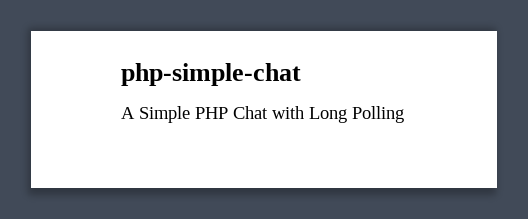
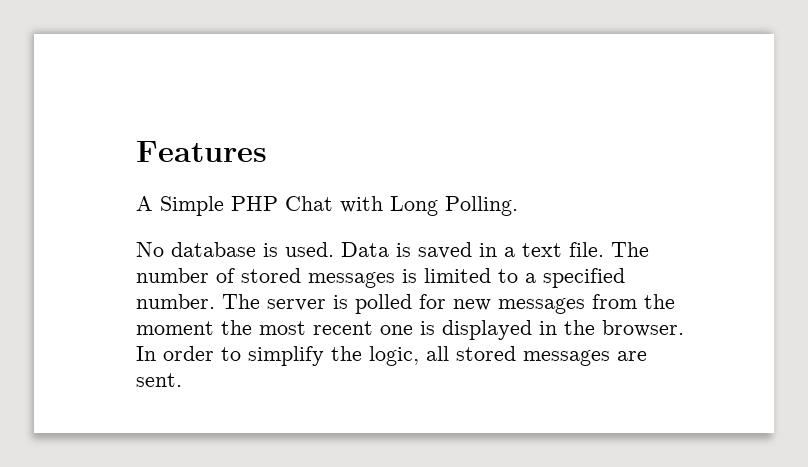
- php-simple-chat
+ Features
- A Simple PHP Chat with Long Polling
+ A Simple PHP Chat with Long Polling.
+ No database is used. Data is saved in a text file. The number of stored messages is limited to a specified number. The server is polled for new messages from the moment the most recent one is displayed in the browser. In order to simplify the logic, all stored messages are sent.

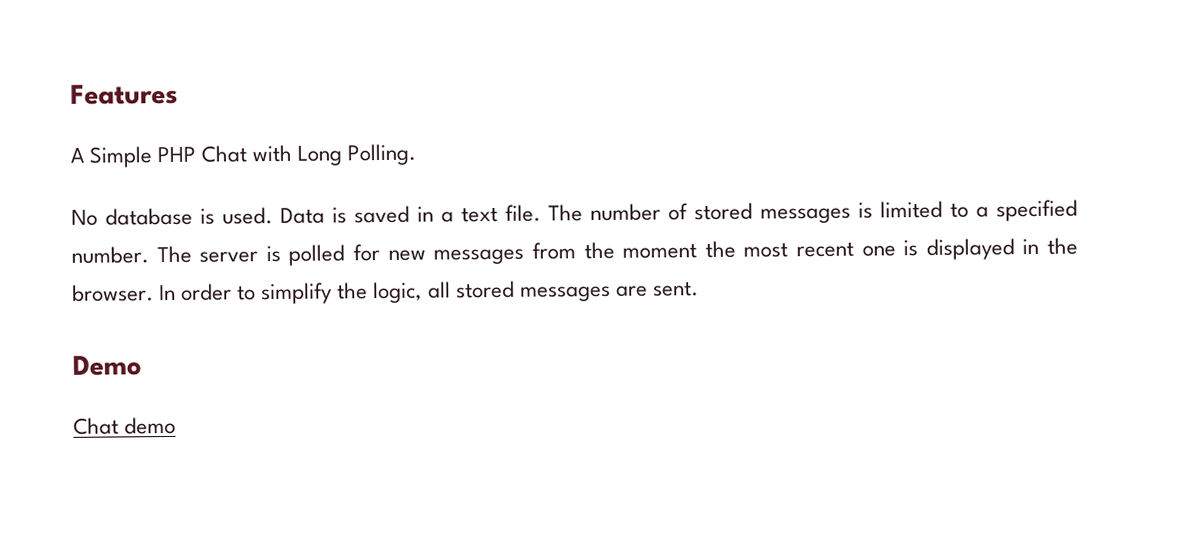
+ Demo
+ Chat demo

